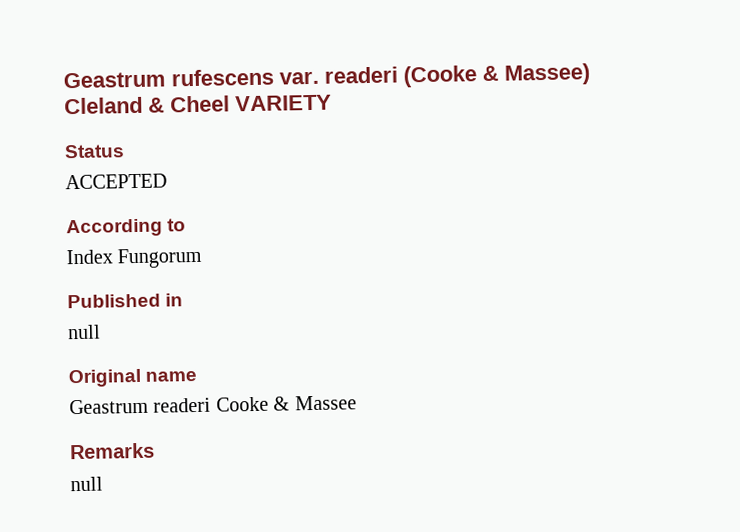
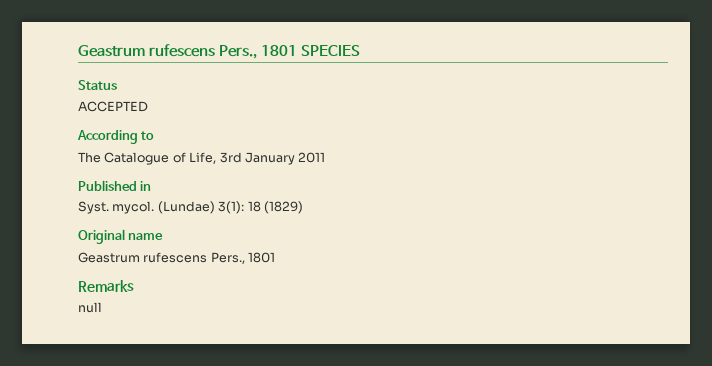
- Geastrum rufescens var. readeri (Cooke & Massee) Cleland & Cheel VARIETY
+ Geastrum rufescens Pers., 1801 SPECIES
  Status
  ACCEPTED
  According to
- Index Fungorum
+ The Catalogue of Life, 3rd January 2011
  Published in
- null
+ Syst. mycol. (Lundae) 3(1): 18 (1829)
  Original name
- Geastrum readeri Cooke & Massee
+ Geastrum rufescens Pers., 1801

